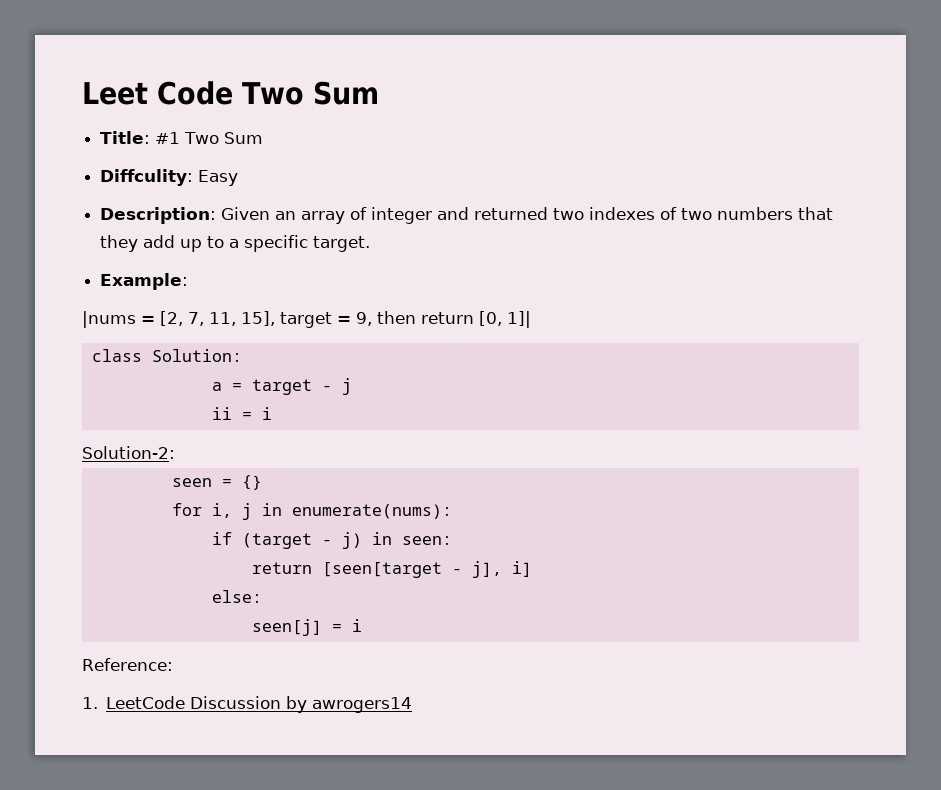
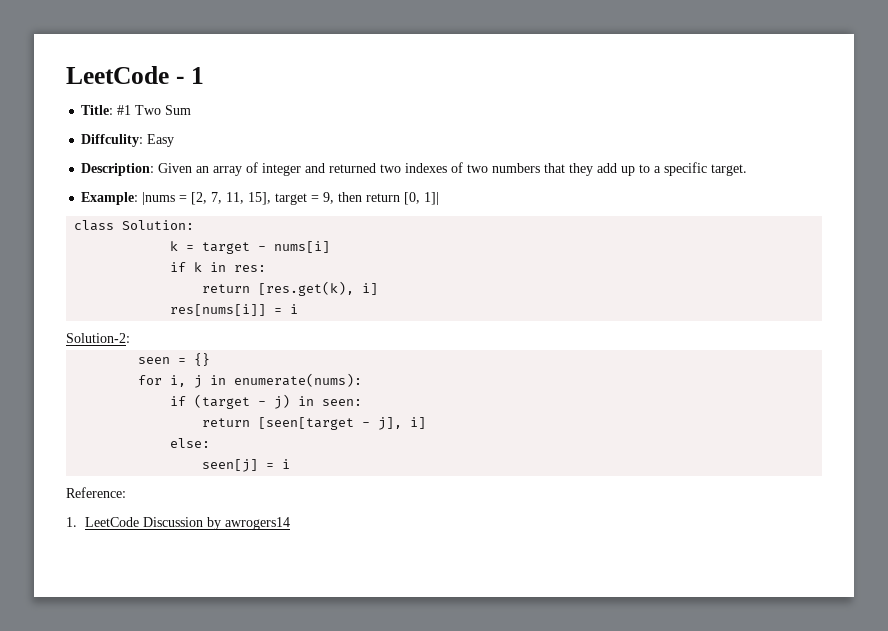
- Leet Code Two Sum
+ LeetCode - 1
- Example:
- |nums = [2, 7, 11, 15], target = 9, then return [0, 1]|
+ Example: |nums = [2, 7, 11, 15], target = 9, then return [0, 1]|
- a = target - j
- ii = i
+ k = target - nums[i]
+ if k in res:
+ return [res.get(k), i]
+ res[nums[i]] = i

